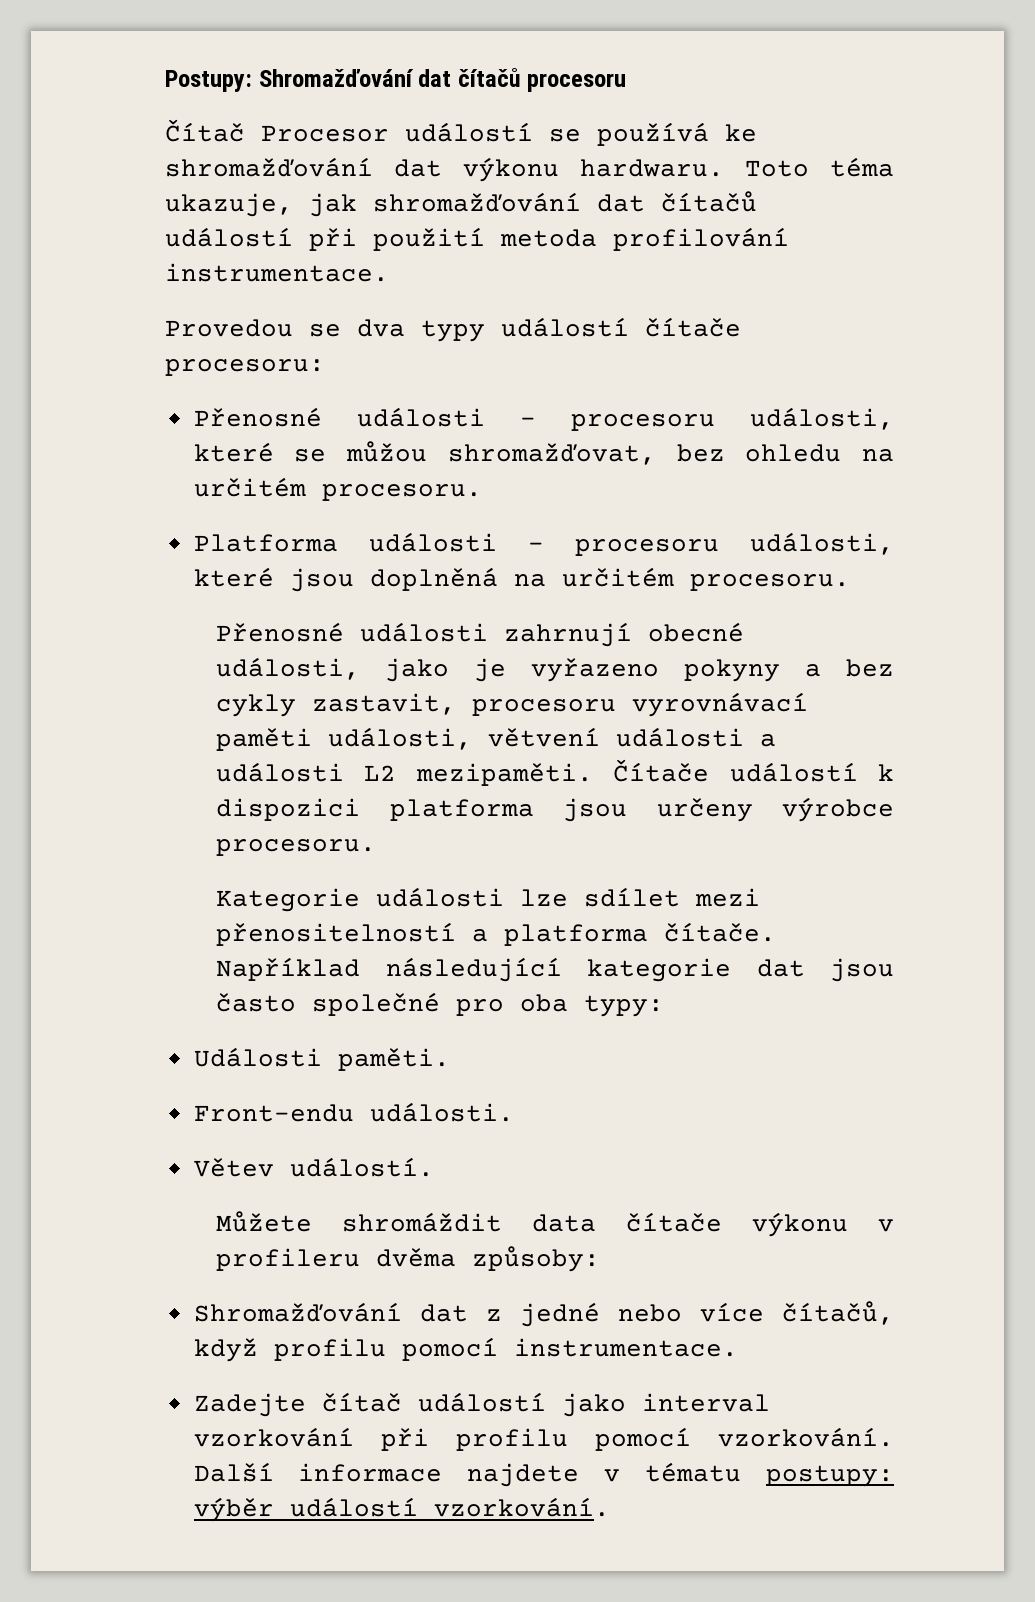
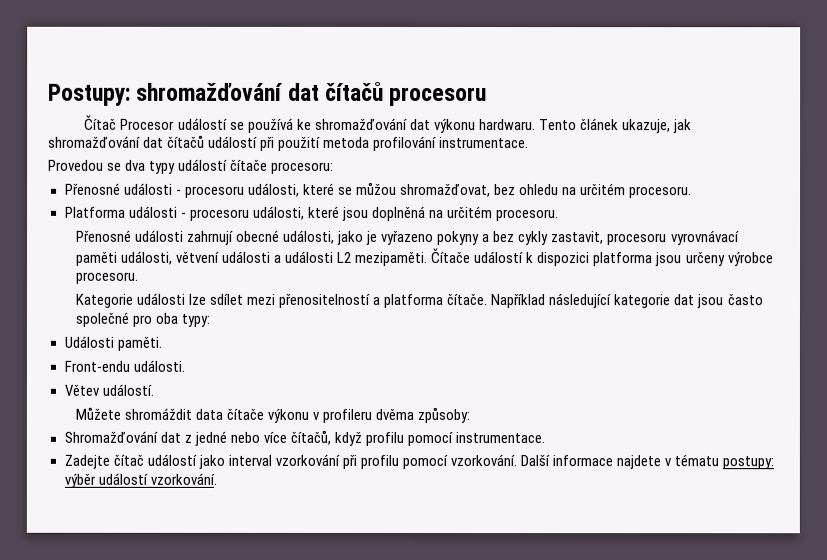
- Postupy: Shromažďování dat čítačů procesoru
+ Postupy: shromažďování dat čítačů procesoru
- Toto téma ukazuje, jak shromažďování dat čítačů událostí při použití metoda profilování instrumentace.
+ Tento článek ukazuje, jak shromažďování dat čítačů událostí při použití metoda profilování instrumentace.

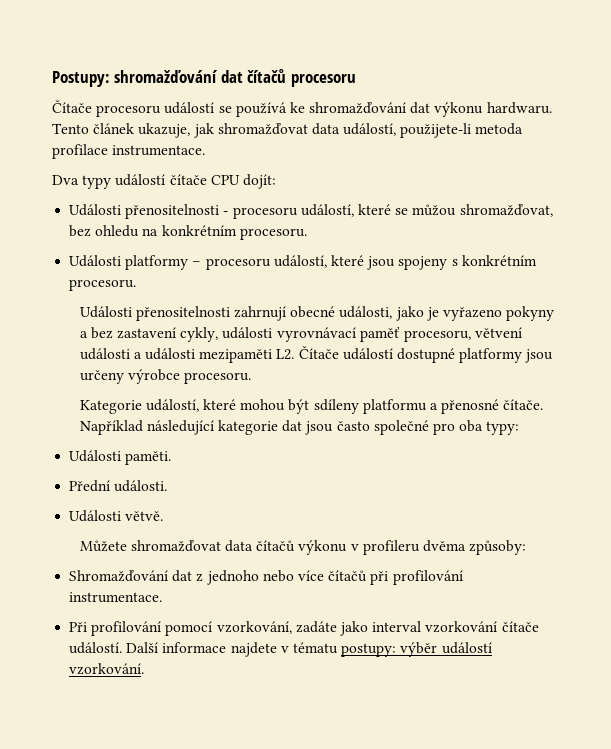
- Čítač Procesor událostí se používá ke shromažďování dat výkonu hardwaru.
+ Čítače procesoru událostí se používá ke shromažďování dat výkonu hardwaru.
- Tento článek ukazuje, jak shromažďování dat čítačů událostí při použití metoda profilování instrumentace.
- Provedou se dva typy událostí čítače procesoru:
- Přenosné události - procesoru události, které se můžou shromažďovat, bez ohledu na určitém procesoru.
- Platforma události - procesoru události, které jsou doplněná na určitém procesoru.
- Přenosné události zahrnují obecné události, jako je vyřazeno pokyny a bez cykly zastavit, procesoru vyrovnávací paměti události, větvení události a události L2 mezipaměti. Čítače událostí k dispozici platforma jsou určeny výrobce procesoru.
+ Tento článek ukazuje, jak shromažďovat data událostí, použijete-li metoda profilace instrumentace.
+ Dva typy událostí čítače CPU dojít:
+ Události přenositelnosti - procesoru událostí, které se můžou shromažďovat, bez ohledu na konkrétním procesoru.
+ Události platformy – procesoru událostí, které jsou spojeny s konkrétním procesoru.
+ Události přenositelnosti zahrnují obecné události, jako je vyřazeno pokyny a bez zastavení cykly, události vyrovnávací paměť procesoru, větvení události a události mezipaměti L2. Čítače událostí dostupné platformy jsou určeny výrobce procesoru.
- Kategorie události lze sdílet mezi přenositelností a platforma čítače.
+ Kategorie událostí, které mohou být sdíleny platformu a přenosné čítače.
- Front-endu události.
+ Přední události.
- Větev událostí.
+ Události větvě.
- Můžete shromáždit data čítače výkonu v profileru dvěma způsoby:
+ Můžete shromažďovat data čítačů výkonu v profileru dvěma způsoby:
- Shromažďování dat z jedné nebo více čítačů, když profilu pomocí instrumentace.
- Zadejte čítač událostí jako interval vzorkování při profilu pomocí vzorkování.
+ Shromažďování dat z jednoho nebo více čítačů při profilování instrumentace.
+ Při profilování pomocí vzorkování, zadáte jako interval vzorkování čítače událostí.

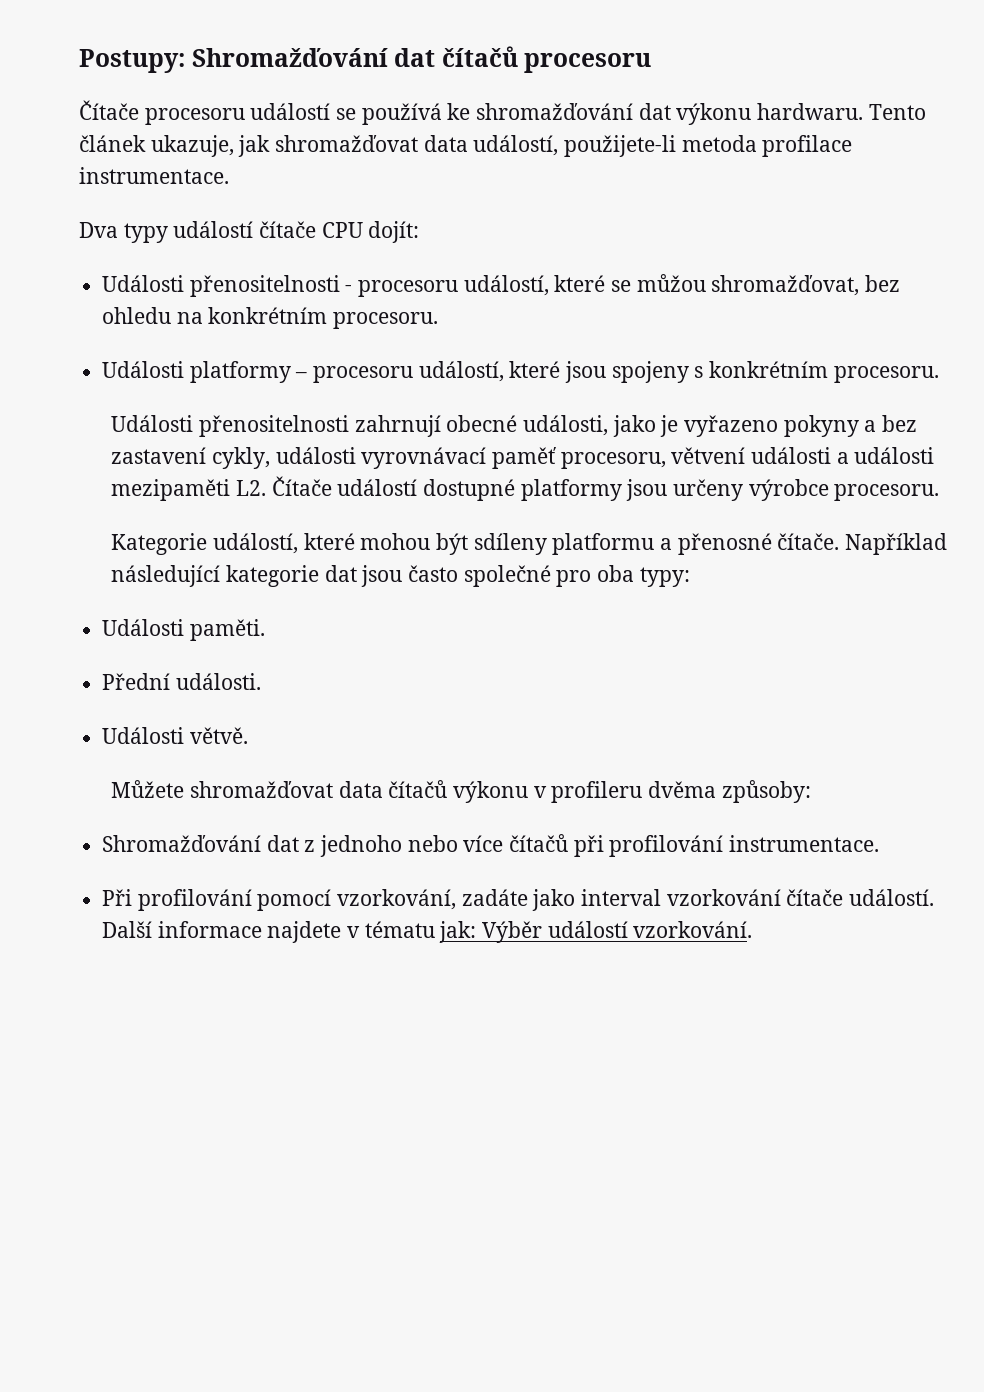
- Postupy: shromažďování dat čítačů procesoru
+ Postupy: Shromažďování dat čítačů procesoru
- Další informace najdete v tématu postupy: výběr událostí vzorkování.
+ Další informace najdete v tématu jak: Výběr událostí vzorkování.

